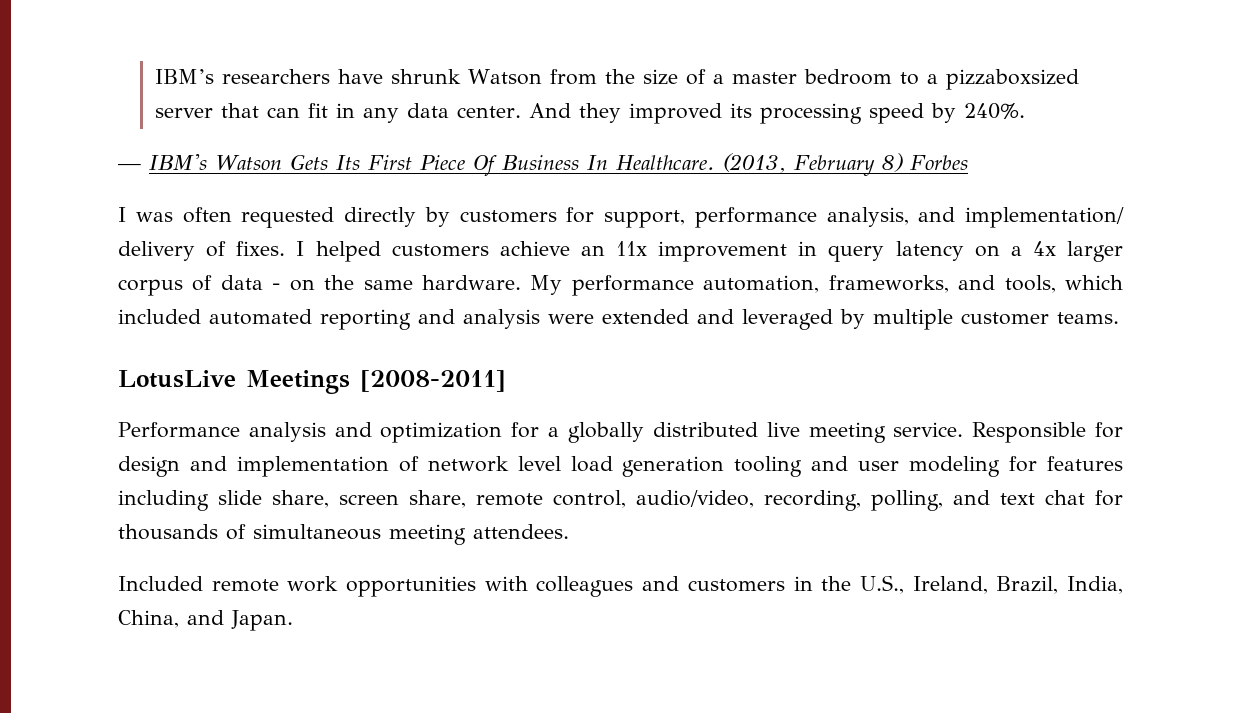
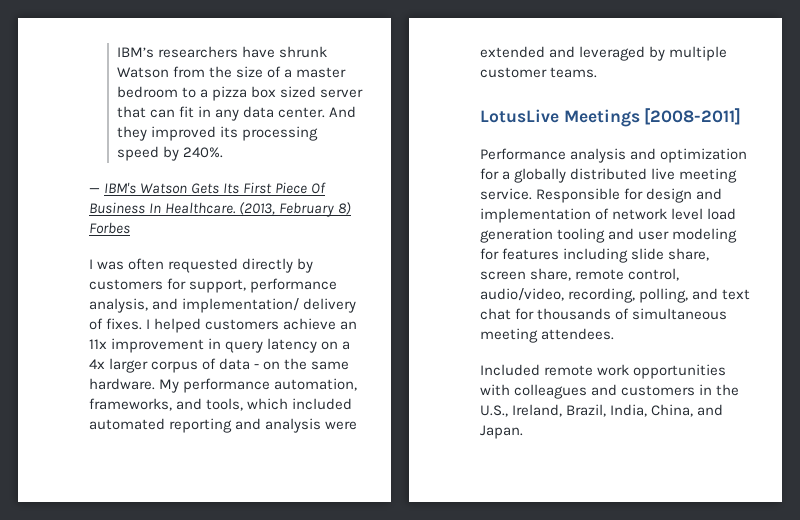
- IBM’s researchers have shrunk Watson from the size of a master bedroom to a pizzaboxsized server that can fit in any data center.
+ IBM’s researchers have shrunk Watson from the size of a master bedroom to a pizza box sized server that can fit in any data center.

